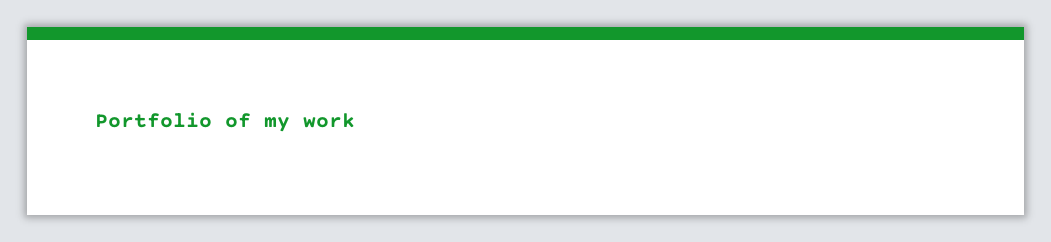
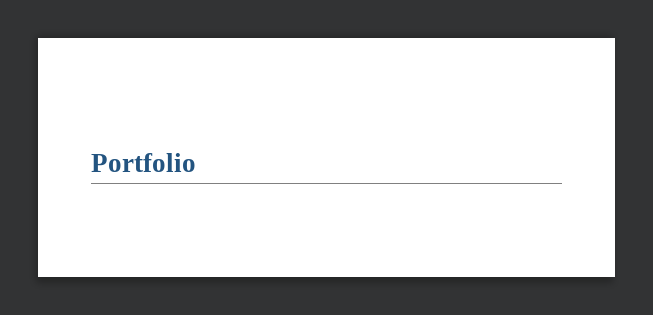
- Portfolio of my work
+ Portfolio

